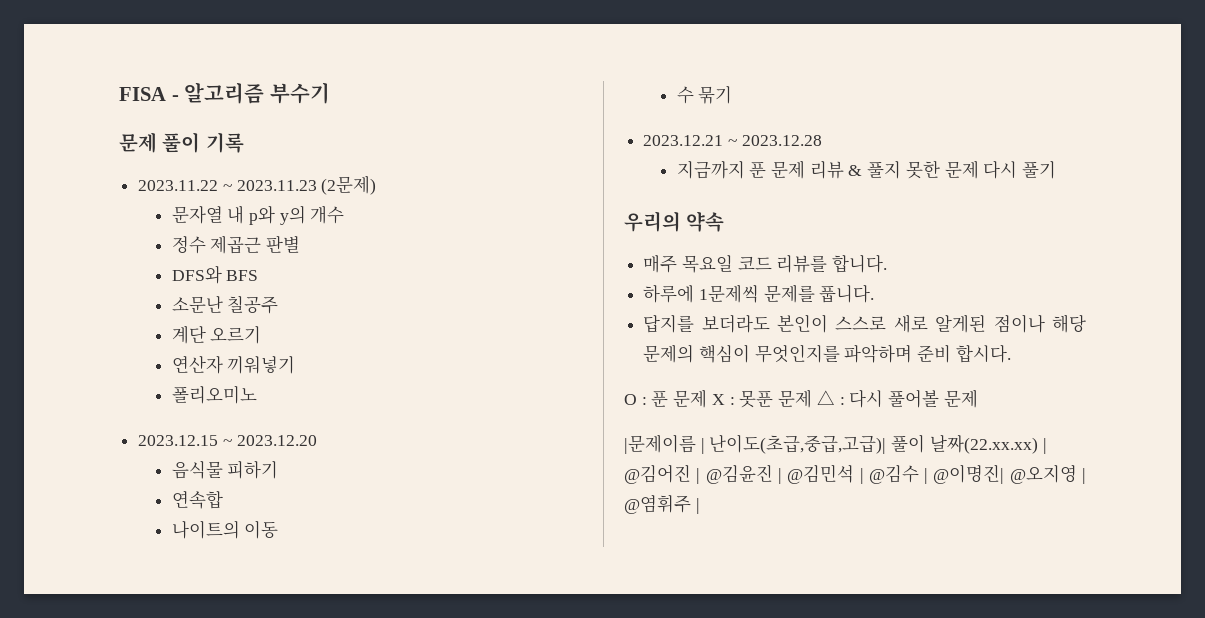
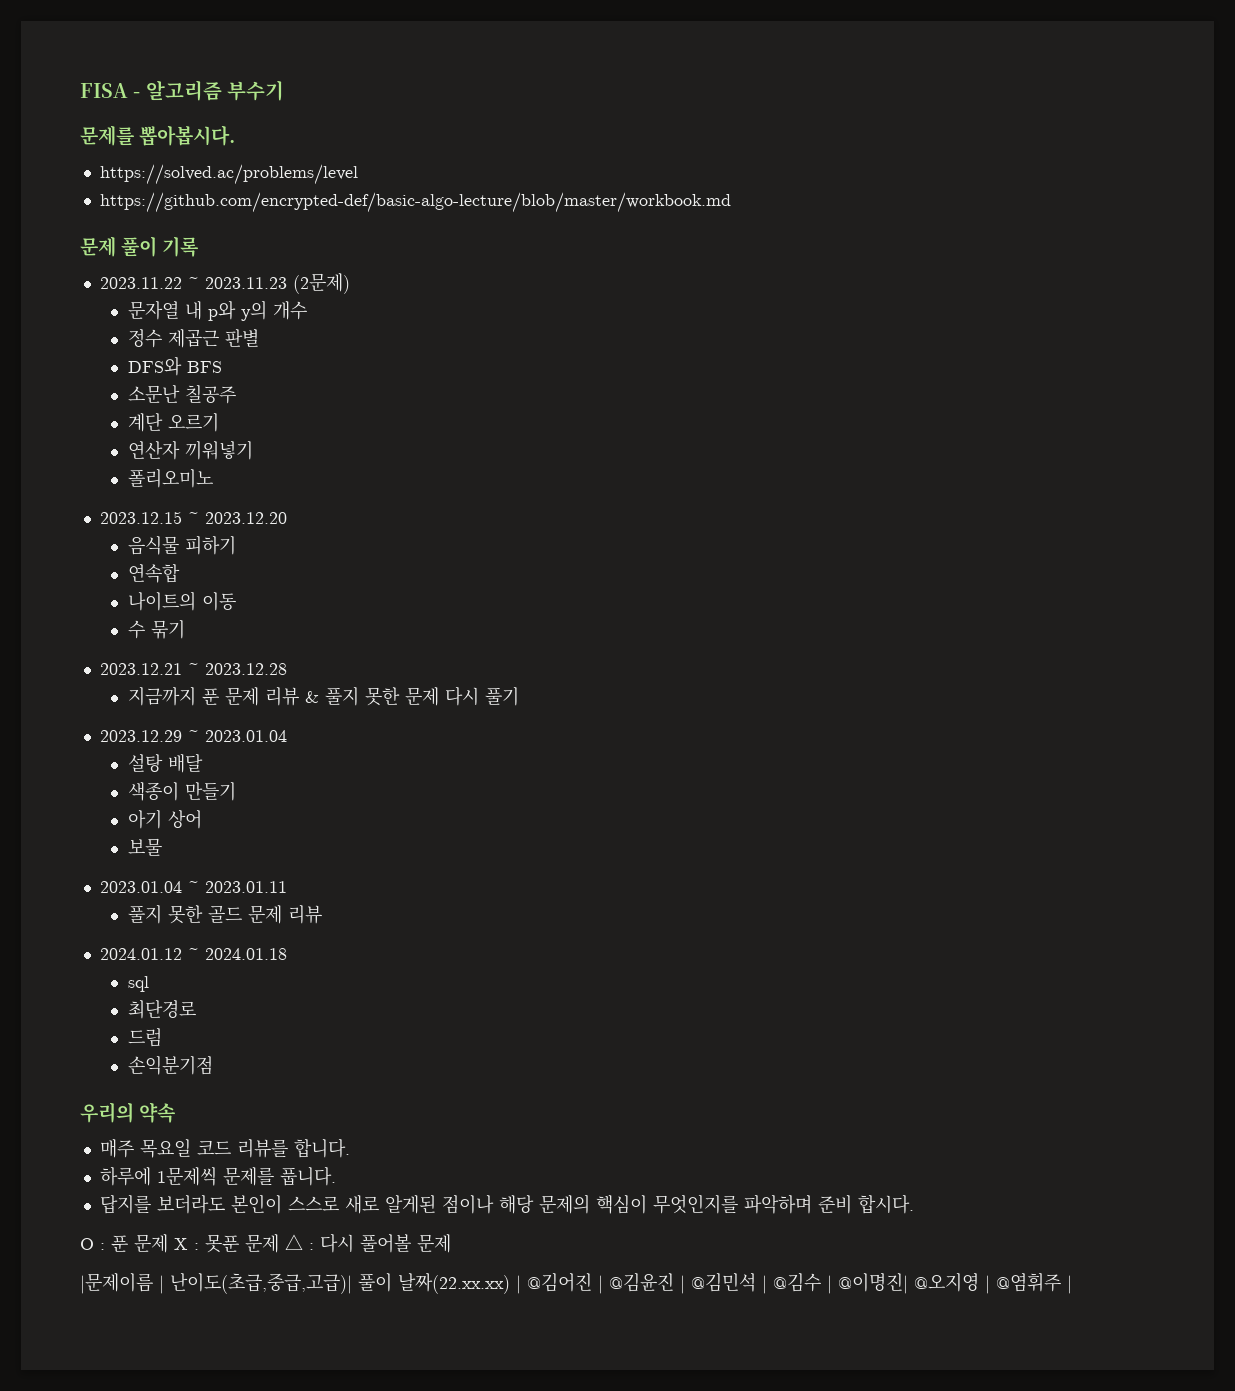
+ 문제를 뽑아봅시다.
+ https://solved.ac/problems/level
+ https://github.com/encrypted-def/basic-algo-lecture/blob/master/workbook.md
+ 2023.12.29 ~ 2023.01.04
+ 설탕 배달
+ 색종이 만들기
+ 아기 상어
+ 보물
+ 2023.01.04 ~ 2023.01.11
+ 풀지 못한 골드 문제 리뷰
+ 2024.01.12 ~ 2024.01.18
+ sql
+ 최단경로
+ 드럼
+ 손익분기점

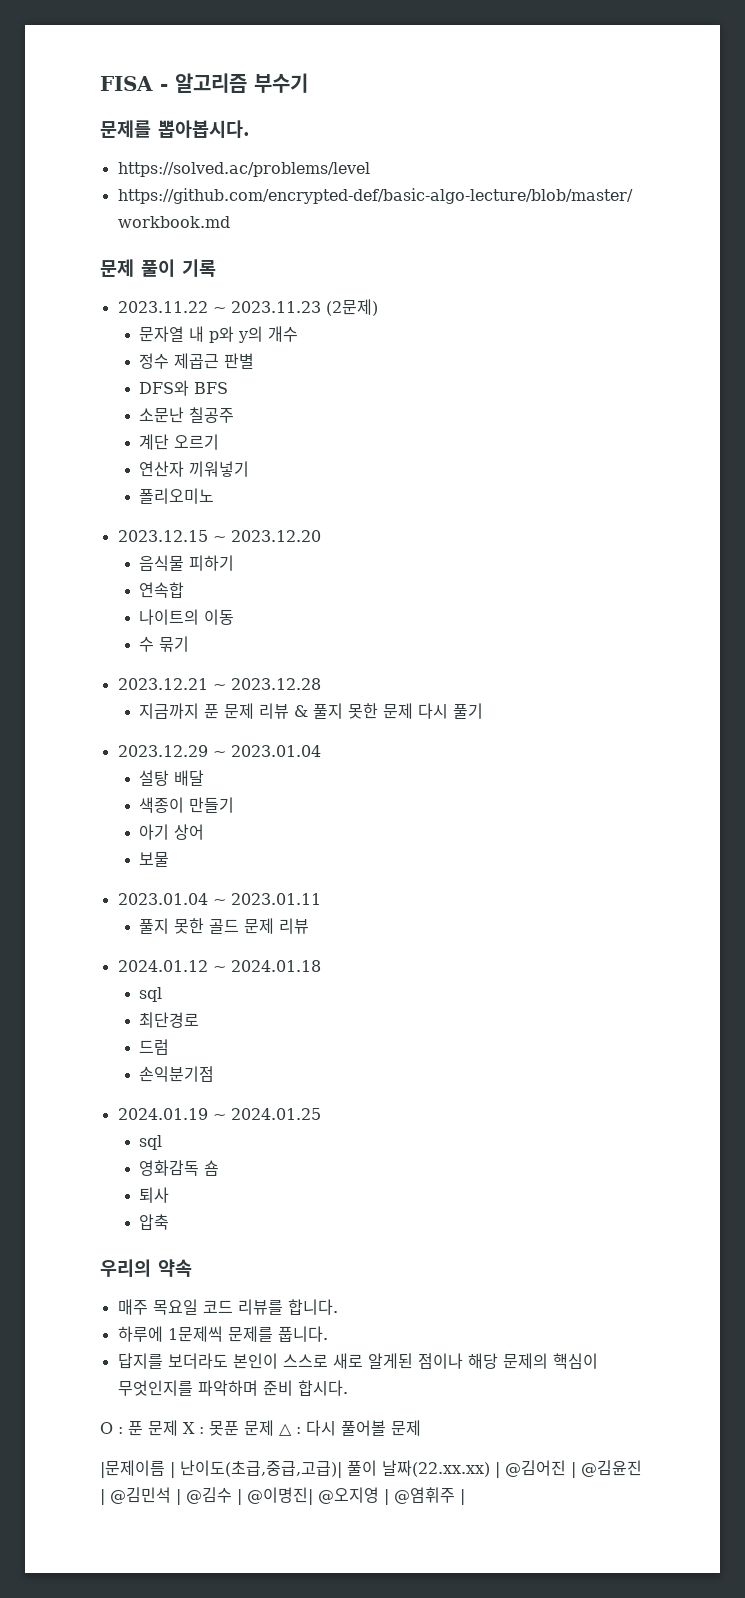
+ 2024.01.19 ~ 2024.01.25
+ sql
+ 영화감독 숌
+ 퇴사
+ 압축

